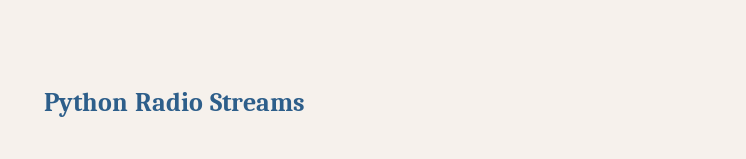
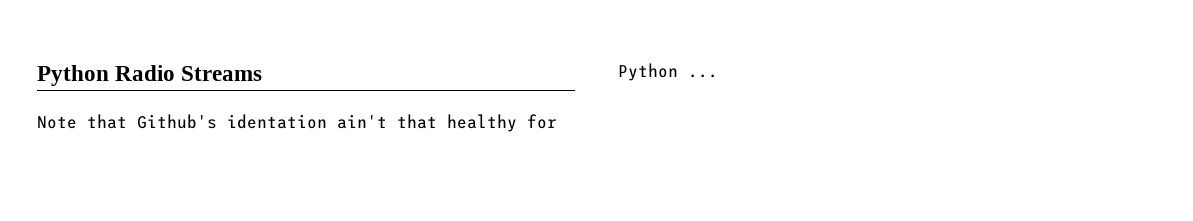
+ Note that Github's identation ain't that healthy for Python ...

